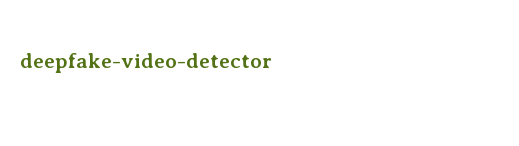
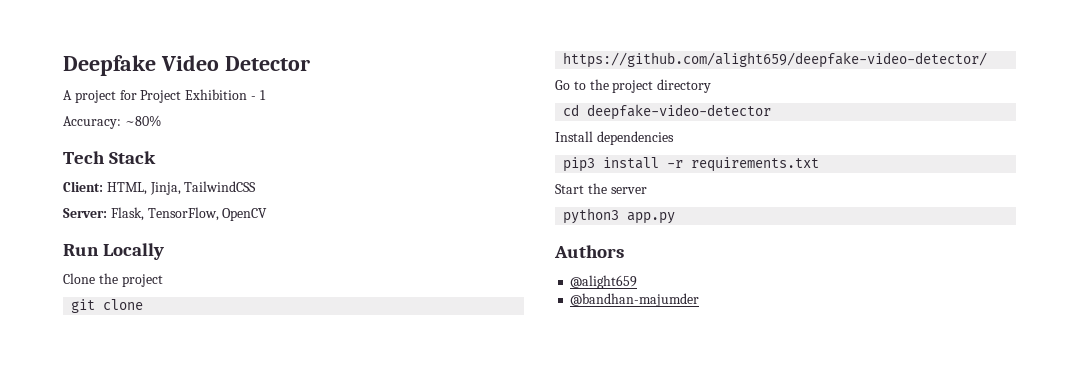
- deepfake-video-detector
+ Deepfake Video Detector
+ A project for Project Exhibition - 1
+ Accuracy: ~80%
+ Tech Stack
+ Client: HTML, Jinja, TailwindCSS
+ Server: Flask, TensorFlow, OpenCV
+ Run Locally
+ Clone the project
+ git clone https://github.com/alight659/deepfake-video-detector/
+ Go to the project directory
+ cd deepfake-video-detector
+ Install dependencies
+ pip3 install -r requirements.txt
+ Start the server
+ python3 app.py
+ Authors
+ @alight659
+ @bandhan-majumder

